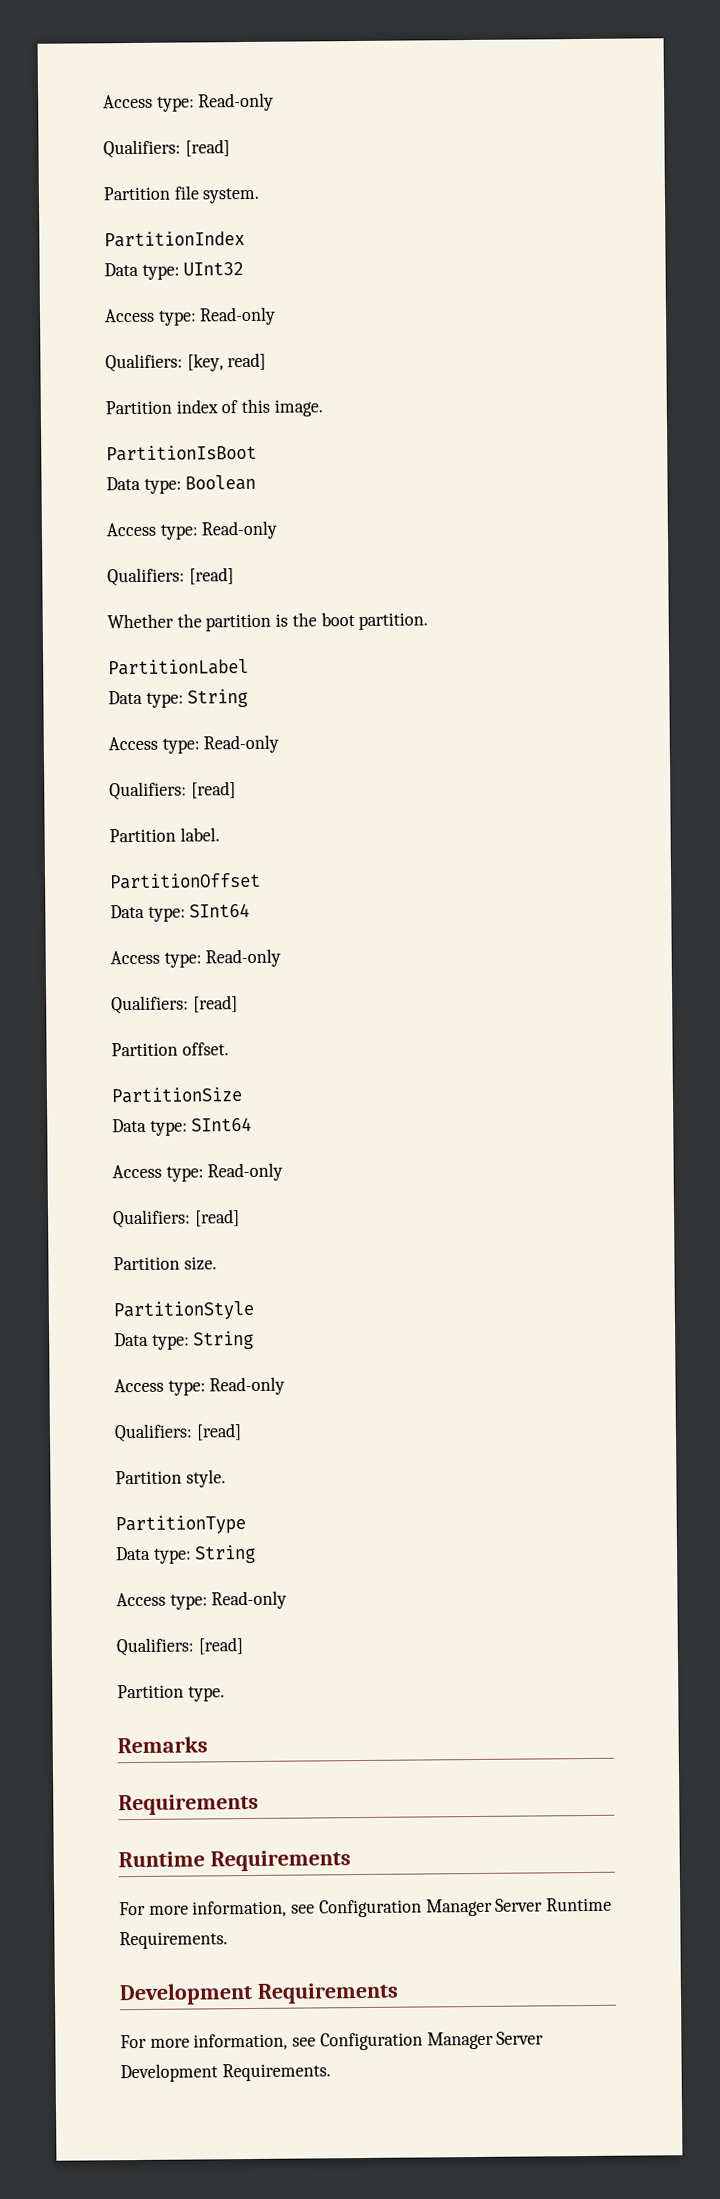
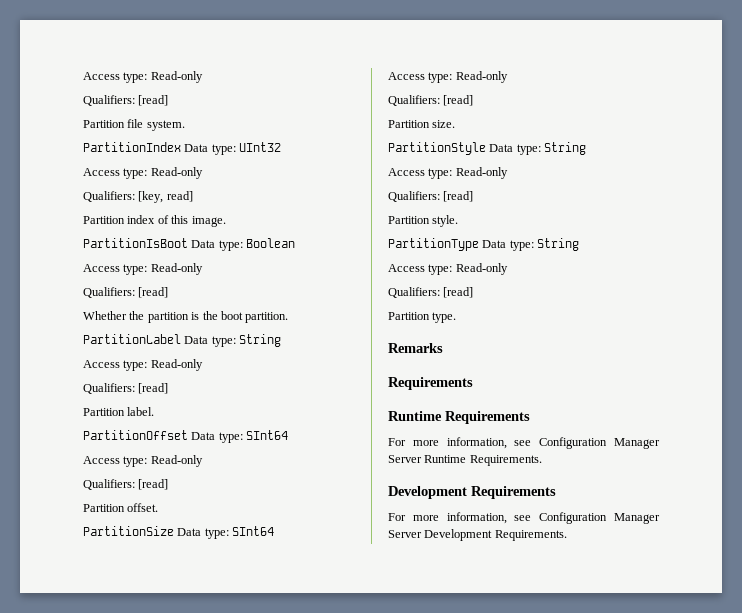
- PartitionIndex
- Data type: UInt32
+ PartitionIndex Data type: UInt32
- PartitionIsBoot
- Data type: Boolean
+ PartitionIsBoot Data type: Boolean
- PartitionLabel
- Data type: String
+ PartitionLabel Data type: String
- PartitionOffset
- Data type: SInt64
+ PartitionOffset Data type: SInt64
- PartitionSize
- Data type: SInt64
+ PartitionSize Data type: SInt64
- PartitionStyle
- Data type: String
+ PartitionStyle Data type: String
- PartitionType
- Data type: String
+ PartitionType Data type: String

